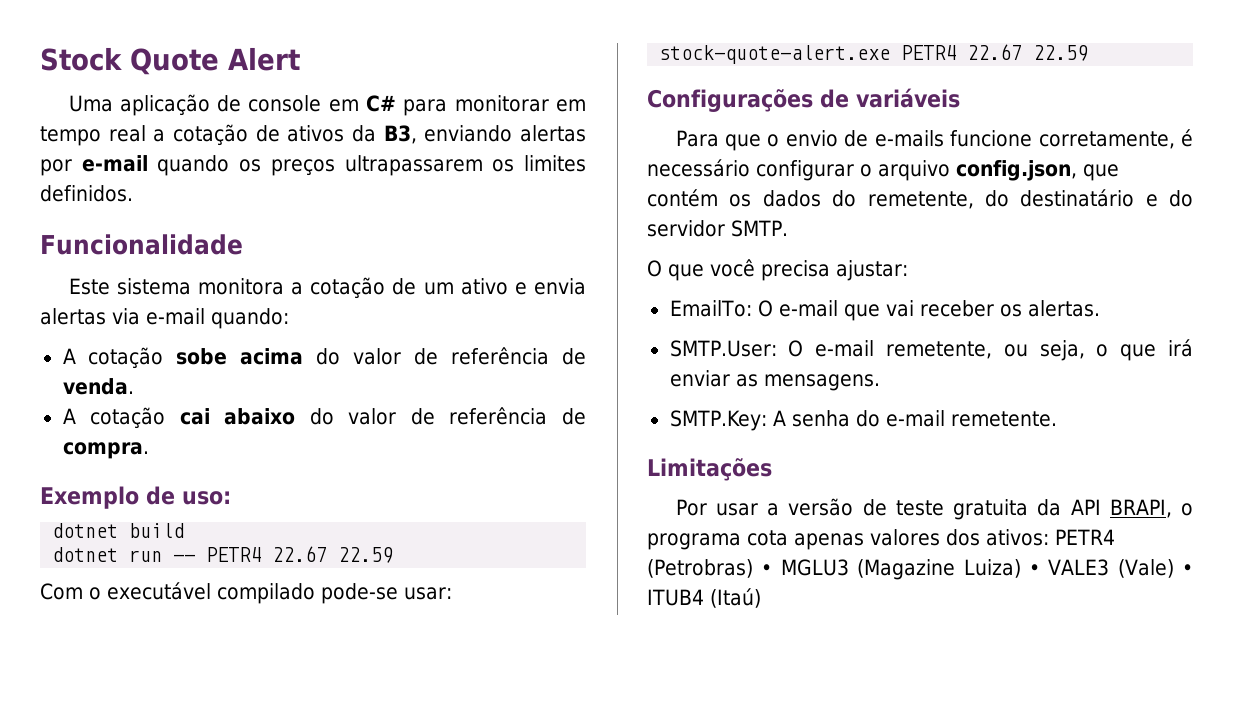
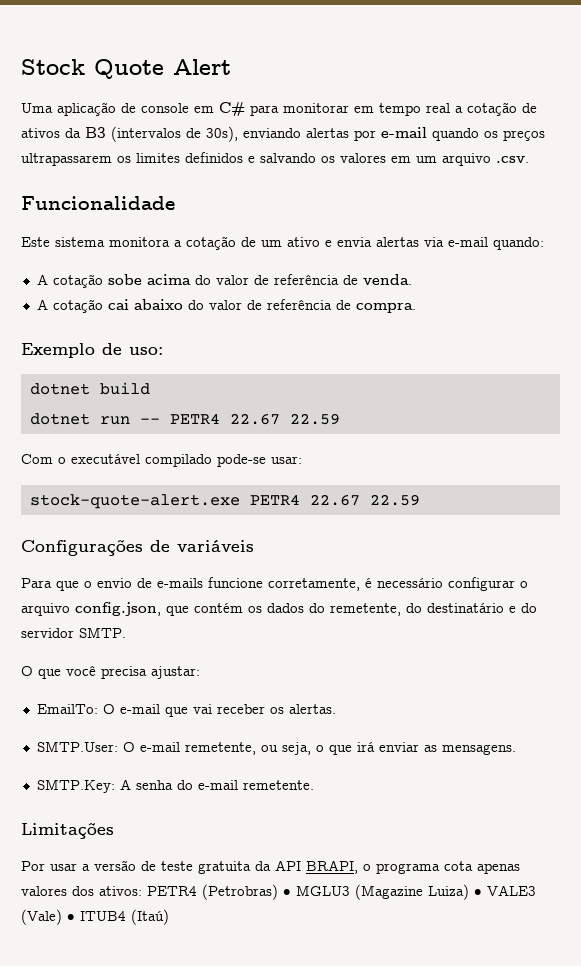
- Uma aplicação de console em C# para monitorar em tempo real a cotação de ativos da B3, enviando alertas por e-mail quando os preços ultrapassarem os limites definidos.
+ Uma aplicação de console em C# para monitorar em tempo real a cotação de ativos da B3 (intervalos de 30s), enviando alertas por e-mail quando os preços ultrapassarem os limites definidos e salvando os valores em um arquivo .csv.

